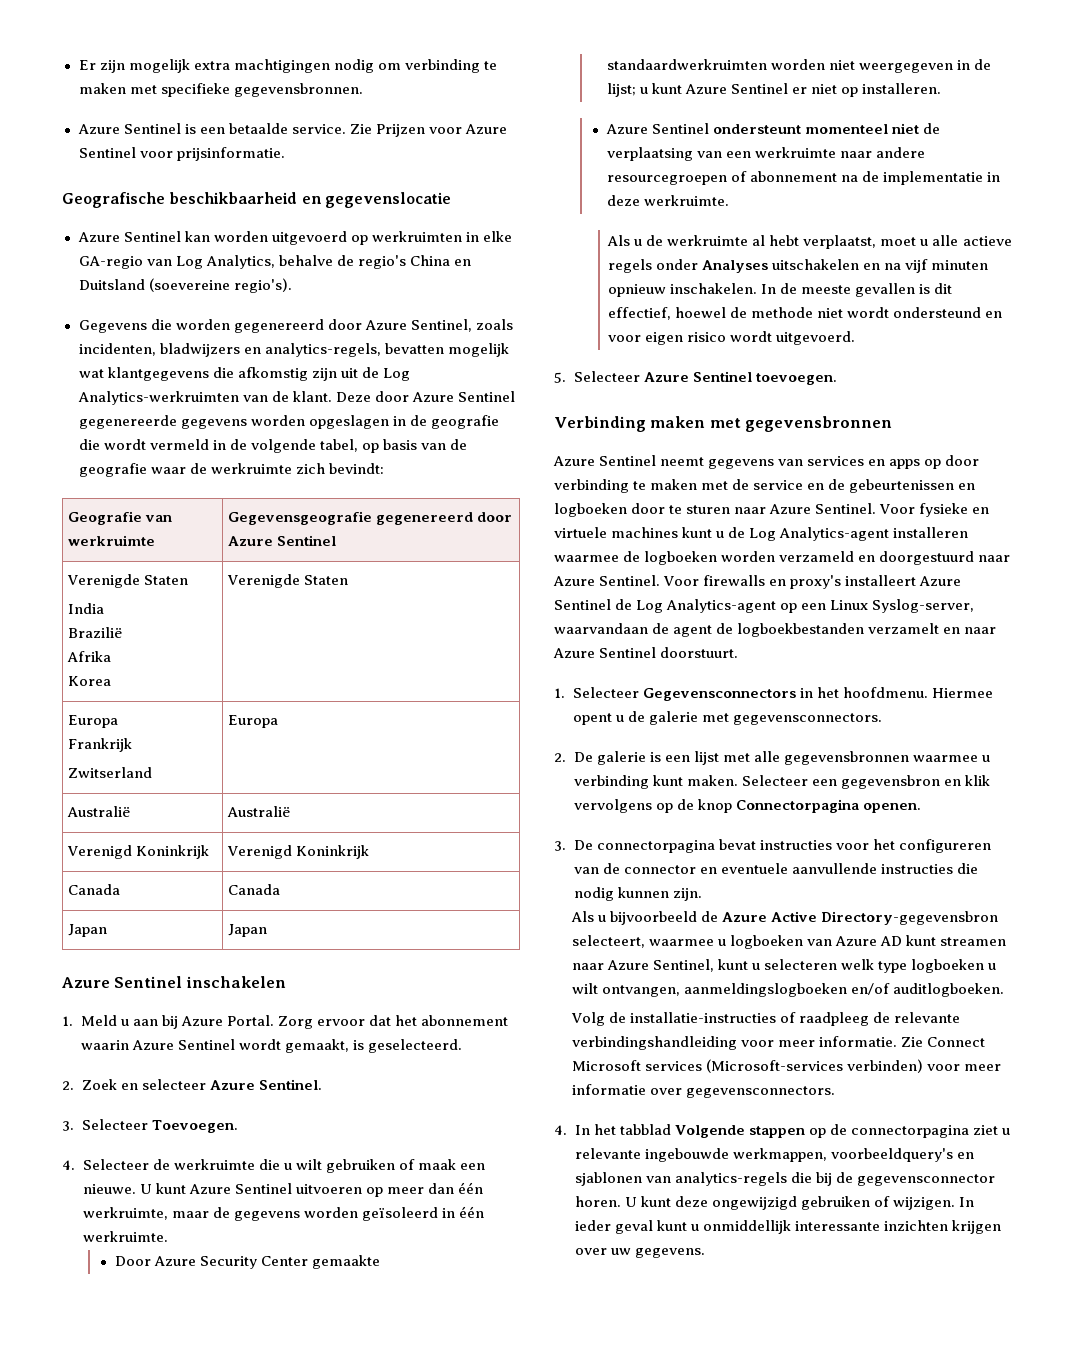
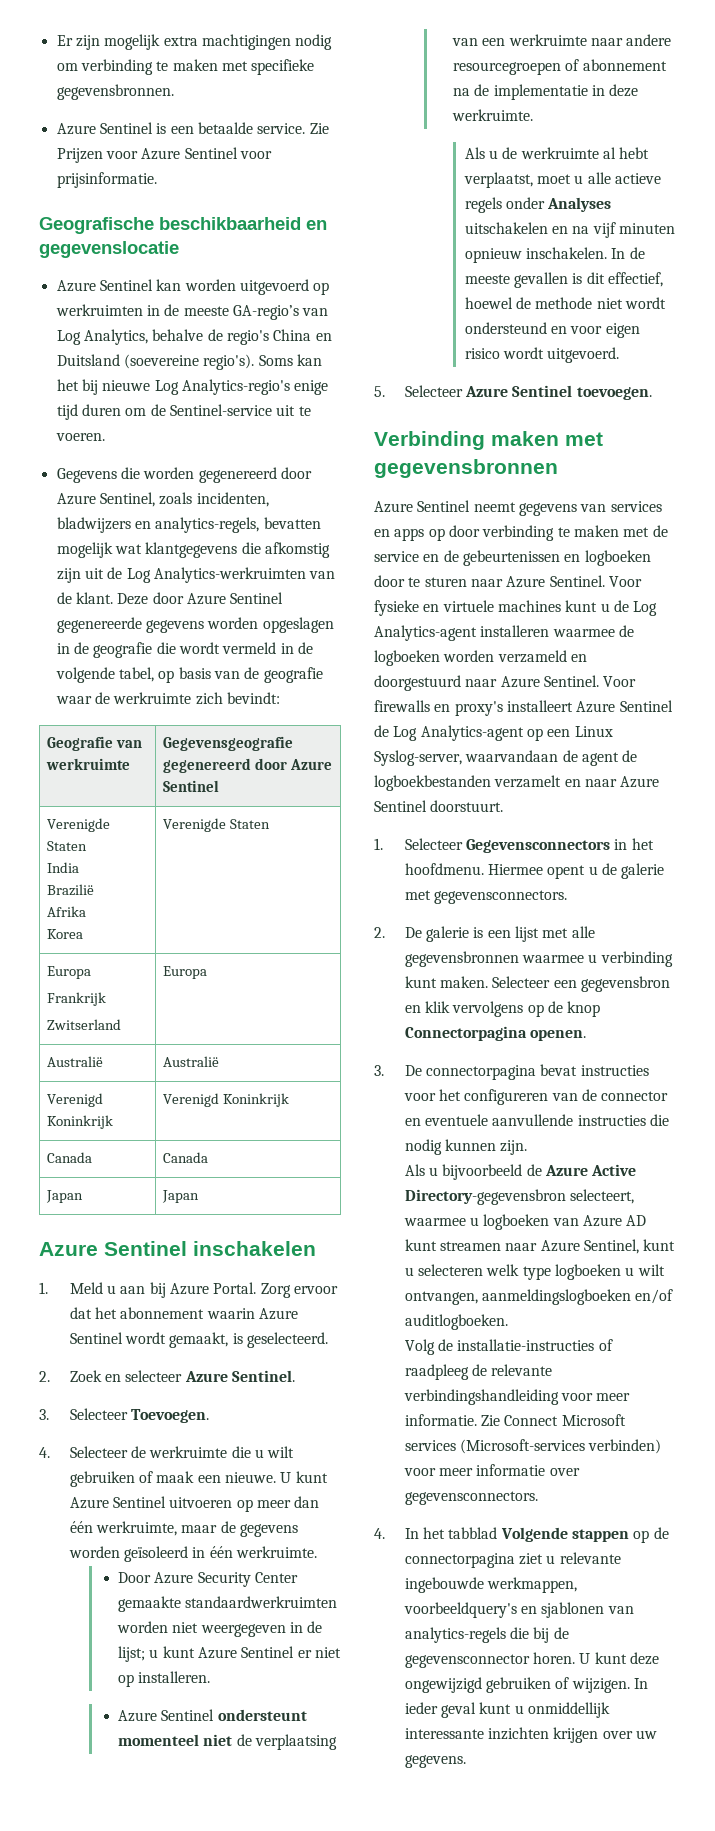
- Azure Sentinel kan worden uitgevoerd op werkruimten in elke GA-regio van Log Analytics, behalve de regio's China en Duitsland (soevereine regio's).
+ Azure Sentinel kan worden uitgevoerd op werkruimten in de meeste GA-regio’s van Log Analytics, behalve de regio's China en Duitsland (soevereine regio's). Soms kan het bij nieuwe Log Analytics-regio's enige tijd duren om de Sentinel-service uit te voeren.

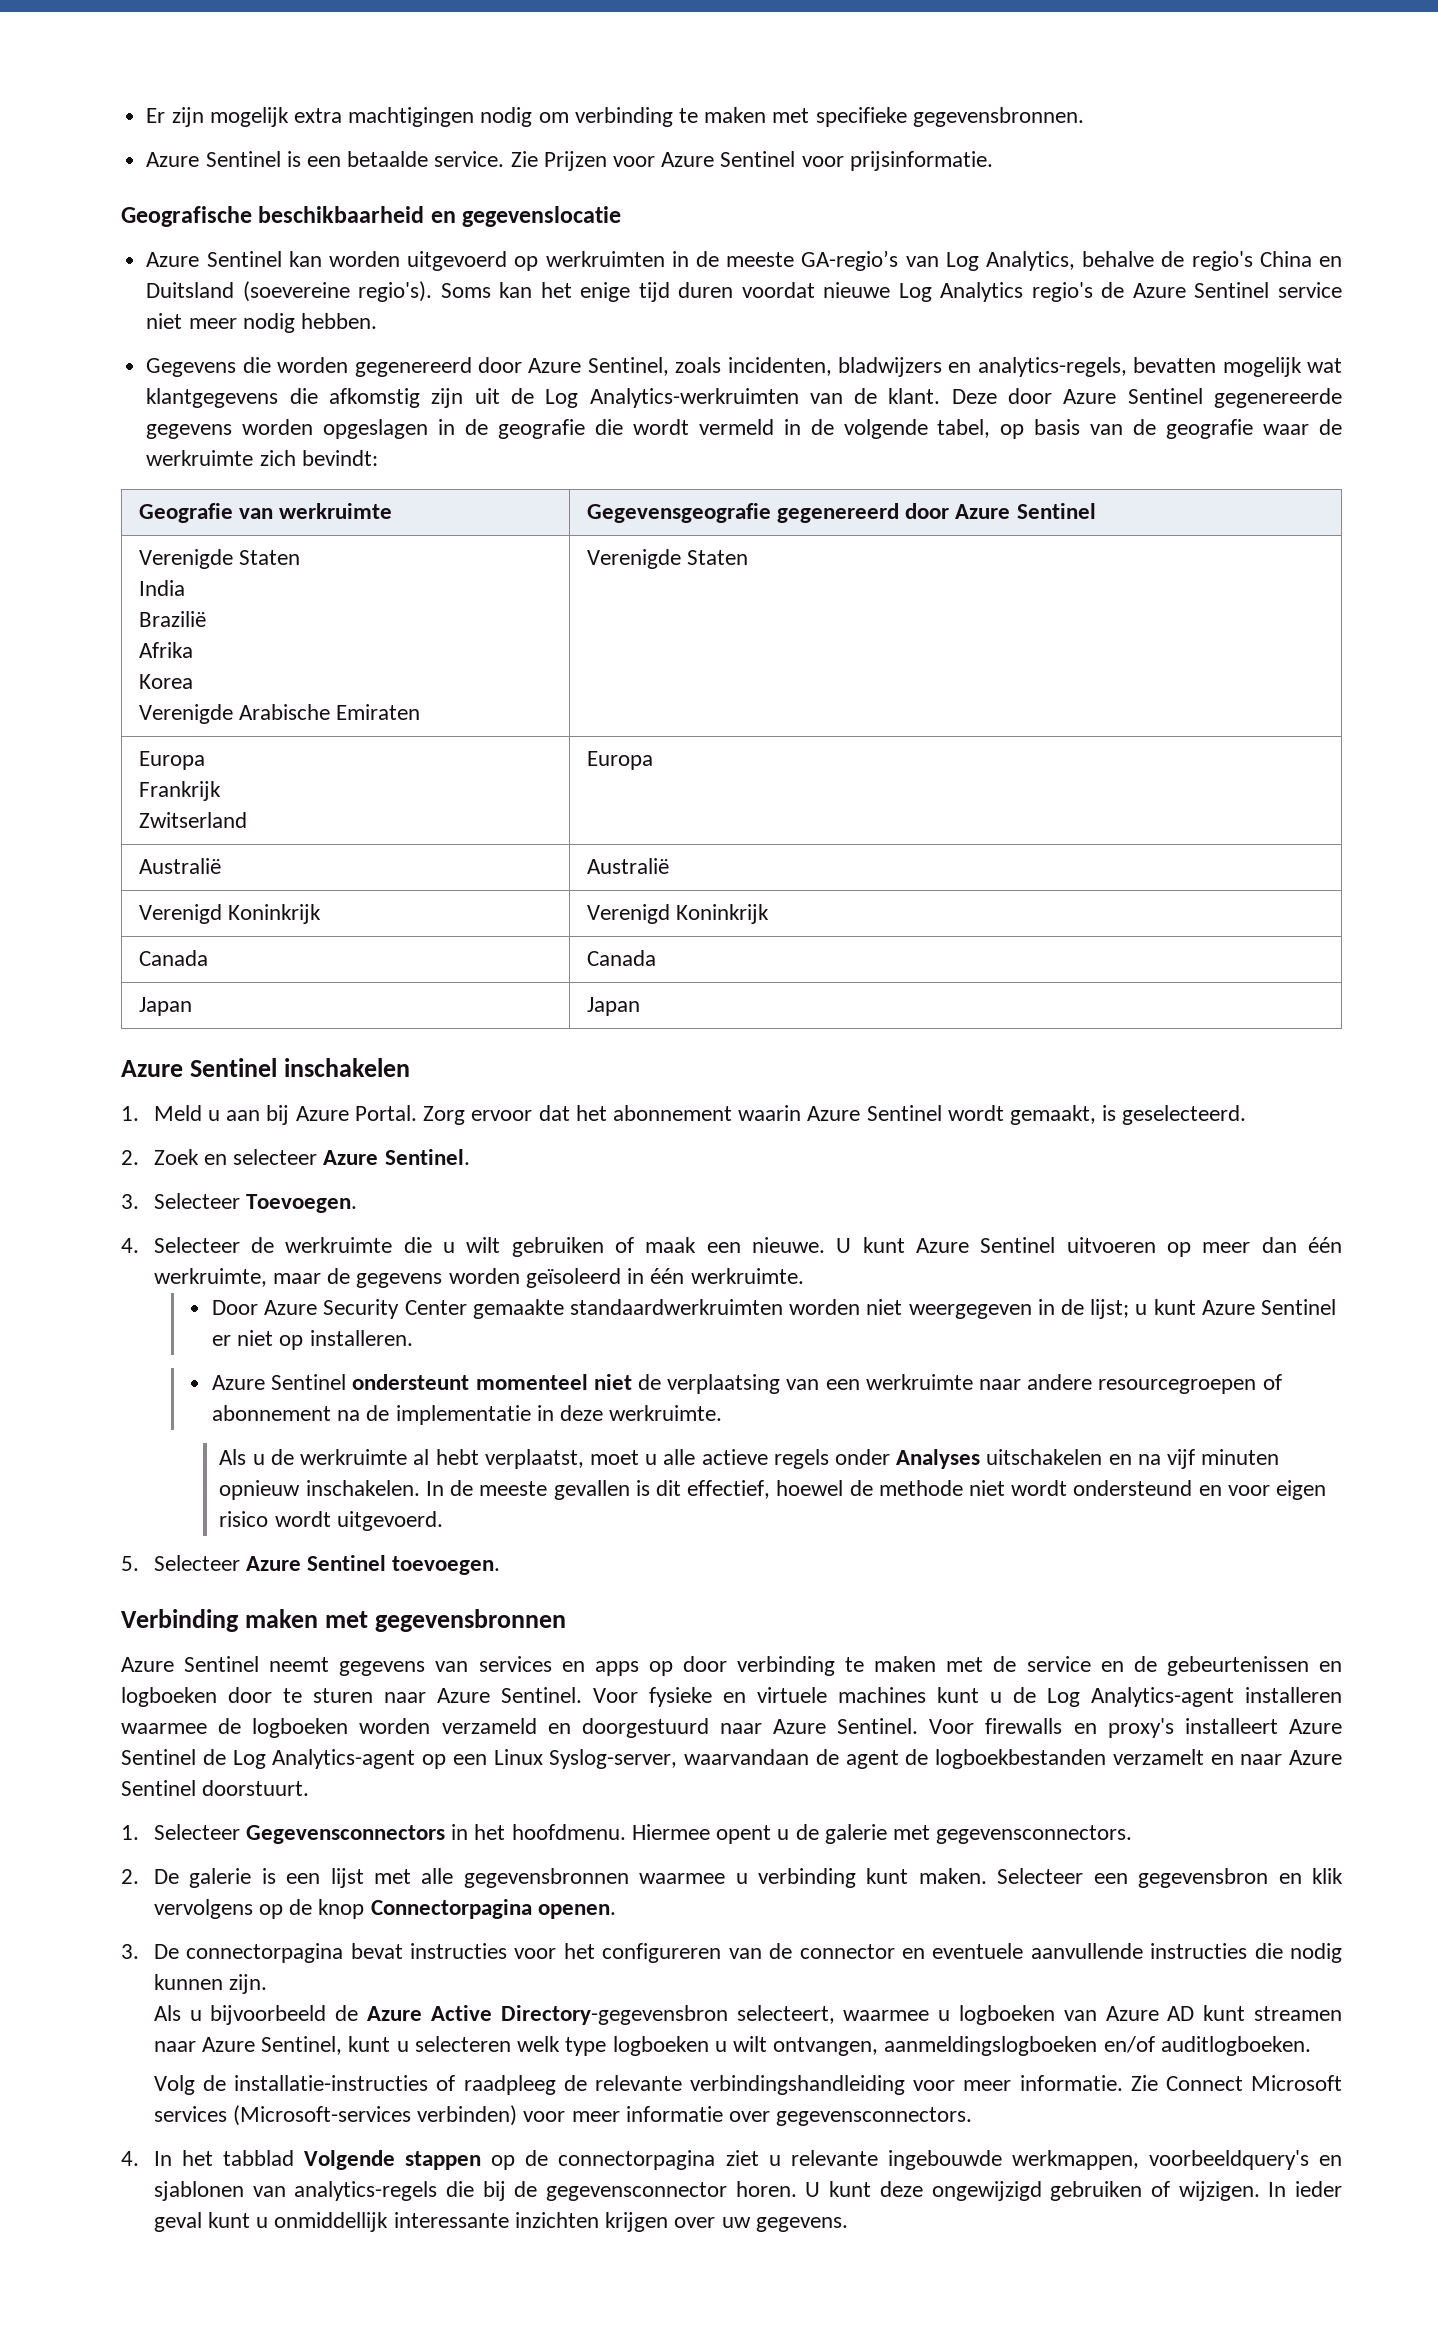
- Soms kan het bij nieuwe Log Analytics-regio's enige tijd duren om de Sentinel-service uit te voeren.
+ Soms kan het enige tijd duren voordat nieuwe Log Analytics regio's de Azure Sentinel service niet meer nodig hebben.
  Geografie van werkruimte | Gegevensgeografie gegenereerd door Azure Sentinel
  Verenigde Staten
  India
  Brazilië
  Afrika
- Korea | Verenigde Staten
+ Korea
+ Verenigde Arabische Emiraten | Verenigde Staten

